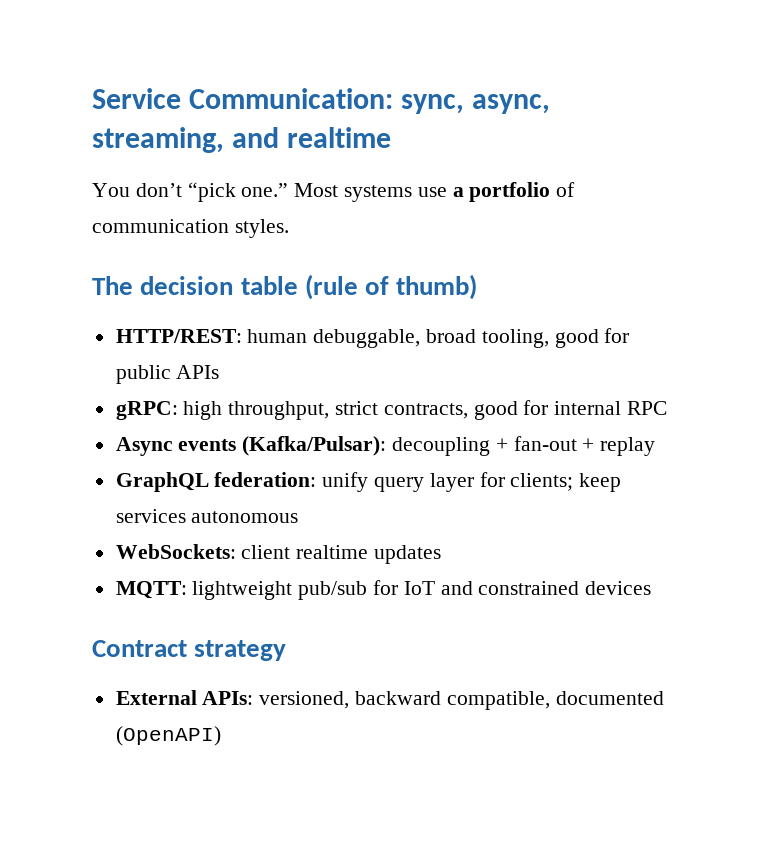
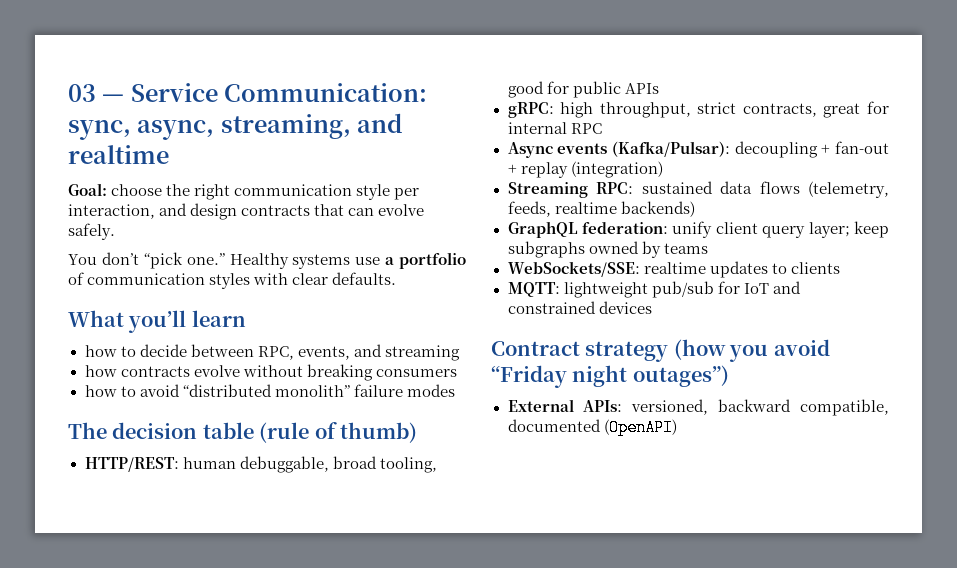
- Service Communication: sync, async, streaming, and realtime
+ 03 — Service Communication: sync, async, streaming, and realtime
+ Goal: choose the right communication style per interaction, and design contracts that can evolve safely.
- Most systems use a portfolio of communication styles.
+ Healthy systems use a portfolio of communication styles with clear defaults.
+ What you’ll learn
+ how to decide between RPC, events, and streaming
+ how contracts evolve without breaking consumers
+ how to avoid “distributed monolith” failure modes
- gRPC: high throughput, strict contracts, good for internal RPC
+ gRPC: high throughput, strict contracts, great for internal RPC
- Async events (Kafka/Pulsar): decoupling + fan-out + replay
- GraphQL federation: unify query layer for clients; keep services autonomous
- WebSockets: client realtime updates
+ Async events (Kafka/Pulsar): decoupling + fan-out + replay (integration)
+ Streaming RPC: sustained data flows (telemetry, feeds, realtime backends)
+ GraphQL federation: unify client query layer; keep subgraphs owned by teams
+ WebSockets/SSE: realtime updates to clients
- Contract strategy
+ Contract strategy (how you avoid “Friday night outages”)

